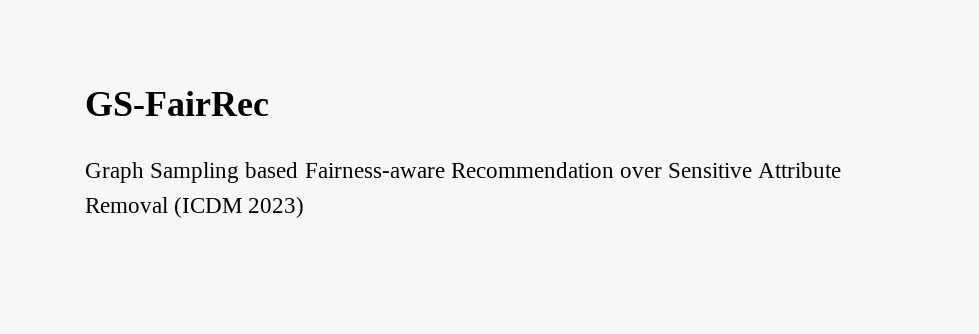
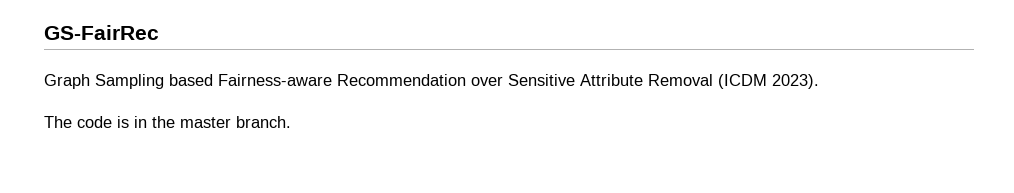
- Graph Sampling based Fairness-aware Recommendation over Sensitive Attribute Removal (ICDM 2023)
+ Graph Sampling based Fairness-aware Recommendation over Sensitive Attribute Removal (ICDM 2023).
+ The code is in the master branch.

